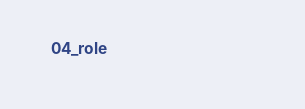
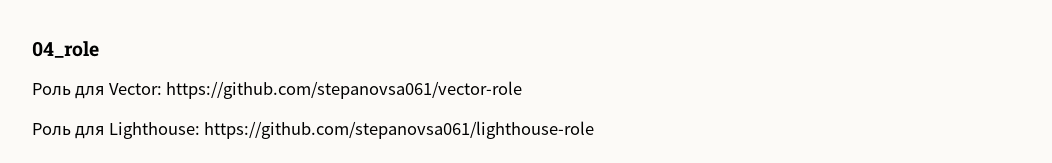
+ Роль для Vector: https://github.com/stepanovsa061/vector-role
+ Роль для Lighthouse: https://github.com/stepanovsa061/lighthouse-role

